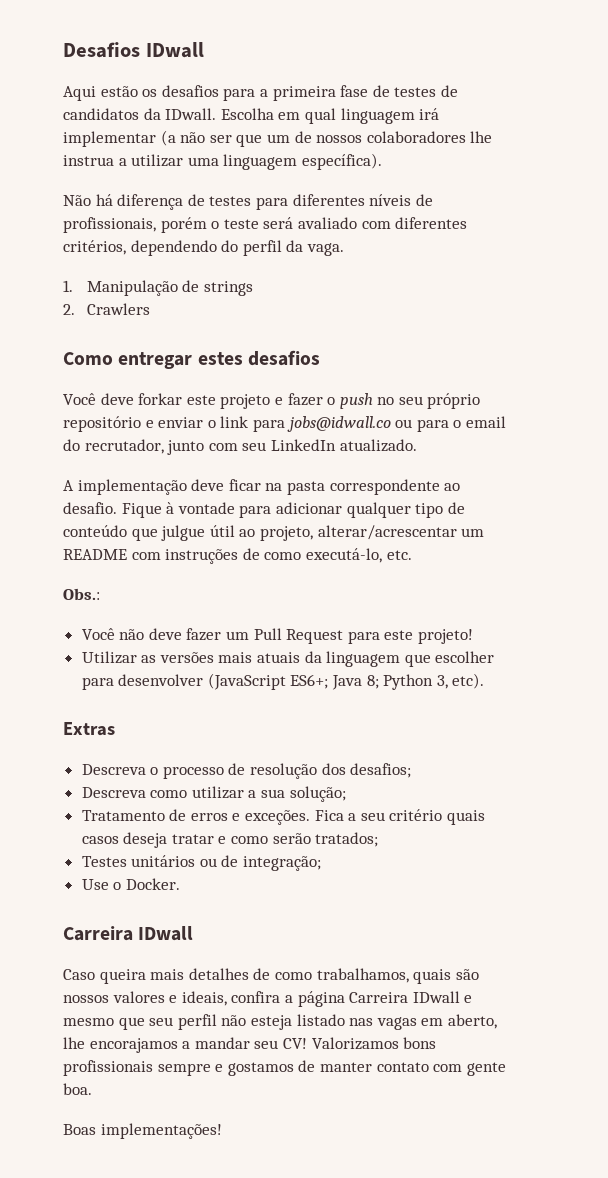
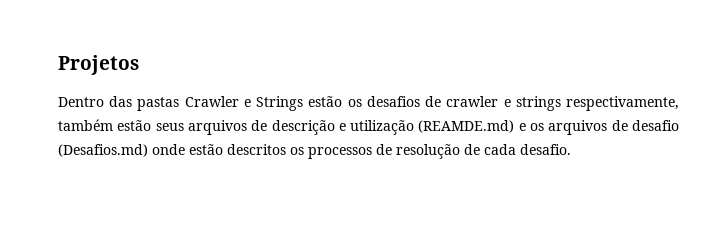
- Desafios IDwall
- Aqui estão os desafios para a primeira fase de testes de candidatos da IDwall. Escolha em qual linguagem irá implementar (a não ser que um de nossos colaboradores lhe instrua a utilizar uma linguagem específica).
- Não há diferença de testes para diferentes níveis de profissionais, porém o teste será avaliado com diferentes critérios, dependendo do perfil da vaga.
- 1. Manipulação de strings
- 2. Crawlers
- Como entregar estes desafios
- Você deve forkar este projeto e fazer o push no seu próprio repositório e enviar o link para jobs@idwall.co ou para o email do recrutador, junto com seu LinkedIn atualizado.
- A implementação deve ficar na pasta correspondente ao desafio. Fique à vontade para adicionar qualquer tipo de conteúdo que julgue útil ao projeto, alterar/acrescentar um README com instruções de como executá-lo, etc.
- Obs.:
- Você não deve fazer um Pull Request para este projeto!
- Utilizar as versões mais atuais da linguagem que escolher para desenvolver (JavaScript ES6+; Java 8; Python 3, etc).
- Extras
- Descreva o processo de resolução dos desafios;
- Descreva como utilizar a sua solução;
- Tratamento de erros e exceções. Fica a seu critério quais casos deseja tratar e como serão tratados;
- Testes unitários ou de integração;
- Use o Docker.
- Carreira IDwall
- Caso queira mais detalhes de como trabalhamos, quais são nossos valores e ideais, confira a página Carreira IDwall e mesmo que seu perfil não esteja listado nas vagas em aberto, lhe encorajamos a mandar seu CV! Valorizamos bons profissionais sempre e gostamos de manter contato com gente boa.
- Boas implementações!
+ Projetos
+ Dentro das pastas Crawler e Strings estão os desafios de crawler e strings respectivamente, também estão seus arquivos de descrição e utilização (REAMDE.md) e os arquivos de desafio (Desafios.md) onde estão descritos os processos de resolução de cada desafio.

